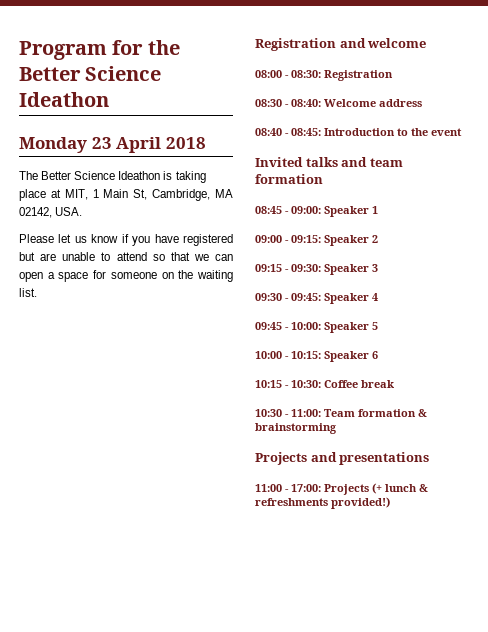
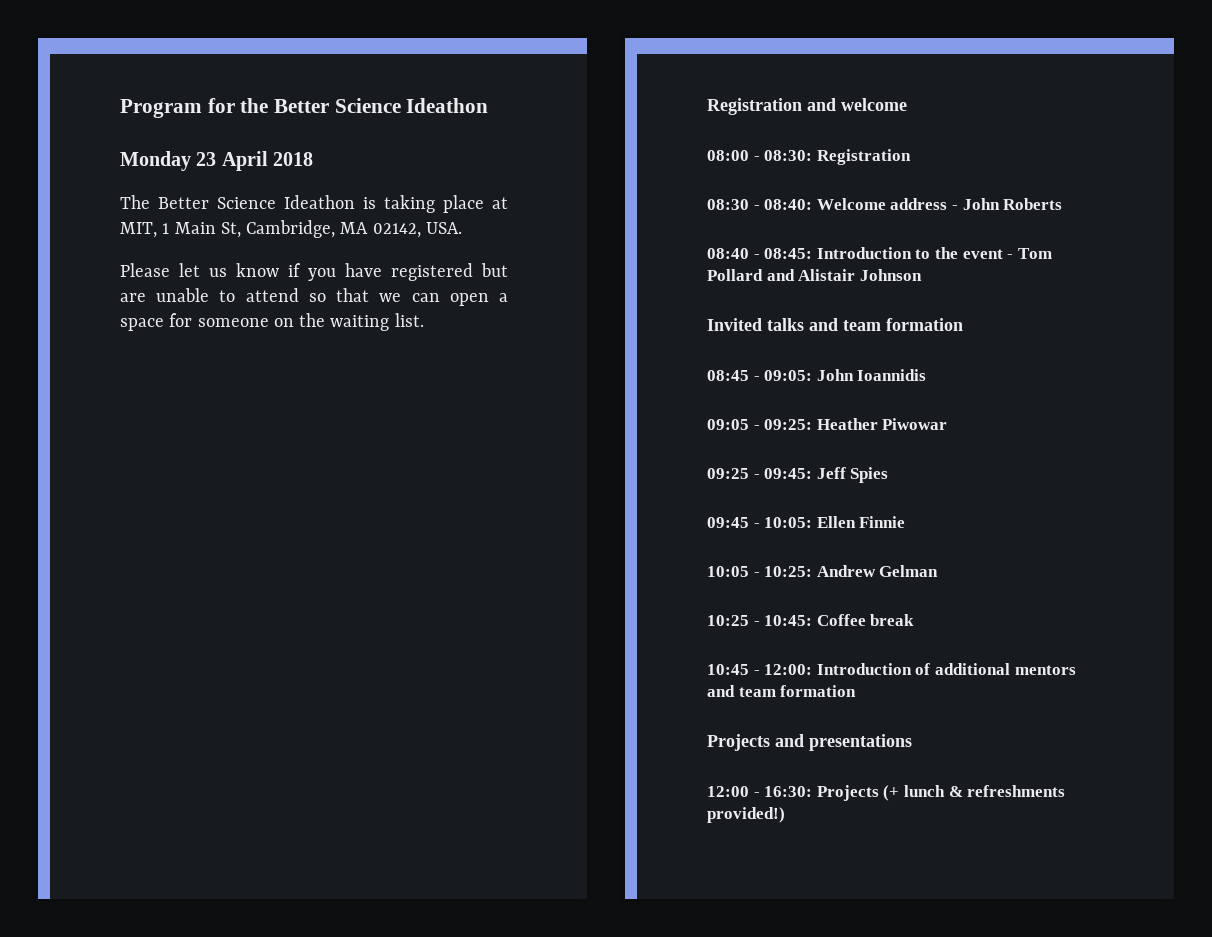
- 08:30 - 08:40: Welcome address
+ 08:30 - 08:40: Welcome address - John Roberts
- 08:40 - 08:45: Introduction to the event
+ 08:40 - 08:45: Introduction to the event - Tom Pollard and Alistair Johnson
- 08:45 - 09:00: Speaker 1
- 09:00 - 09:15: Speaker 2
- 09:15 - 09:30: Speaker 3
- 09:30 - 09:45: Speaker 4
- 09:45 - 10:00: Speaker 5
- 10:00 - 10:15: Speaker 6
- 10:15 - 10:30: Coffee break
- 10:30 - 11:00: Team formation & brainstorming
+ 08:45 - 09:05: John Ioannidis
+ 09:05 - 09:25: Heather Piwowar
+ 09:25 - 09:45: Jeff Spies
+ 09:45 - 10:05: Ellen Finnie
+ 10:05 - 10:25: Andrew Gelman
+ 10:25 - 10:45: Coffee break
+ 10:45 - 12:00: Introduction of additional mentors and team formation
- 11:00 - 17:00: Projects (+ lunch & refreshments provided!)
+ 12:00 - 16:30: Projects (+ lunch & refreshments provided!)

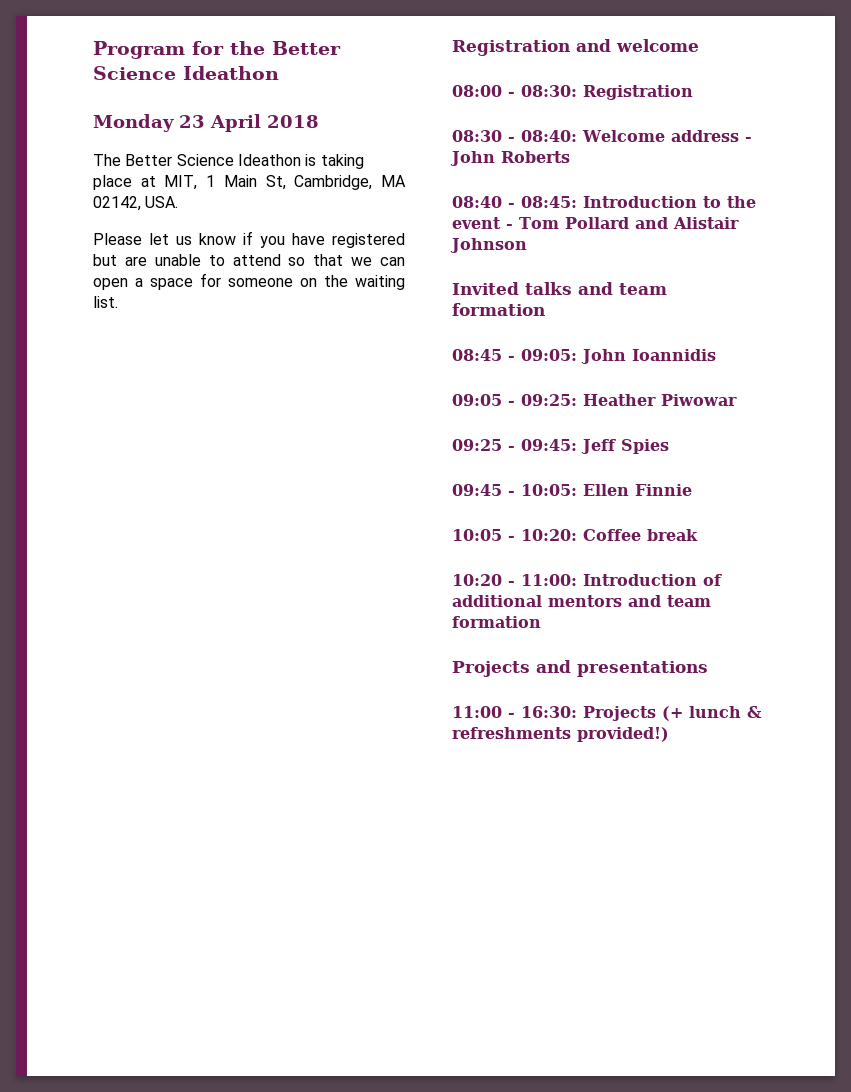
- 10:05 - 10:25: Andrew Gelman
- 10:25 - 10:45: Coffee break
+ 10:05 - 10:20: Coffee break
- 10:45 - 12:00: Introduction of additional mentors and team formation
+ 10:20 - 11:00: Introduction of additional mentors and team formation
- 12:00 - 16:30: Projects (+ lunch & refreshments provided!)
+ 11:00 - 16:30: Projects (+ lunch & refreshments provided!)

